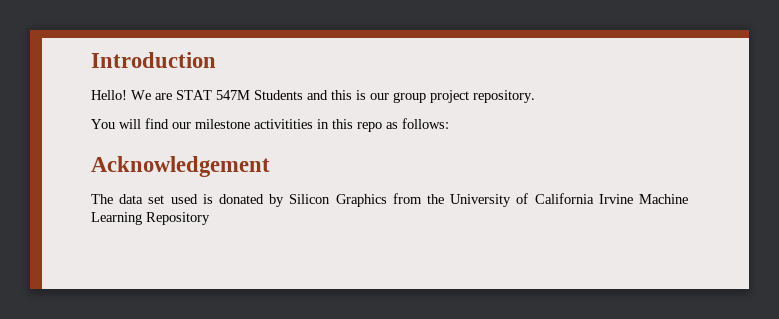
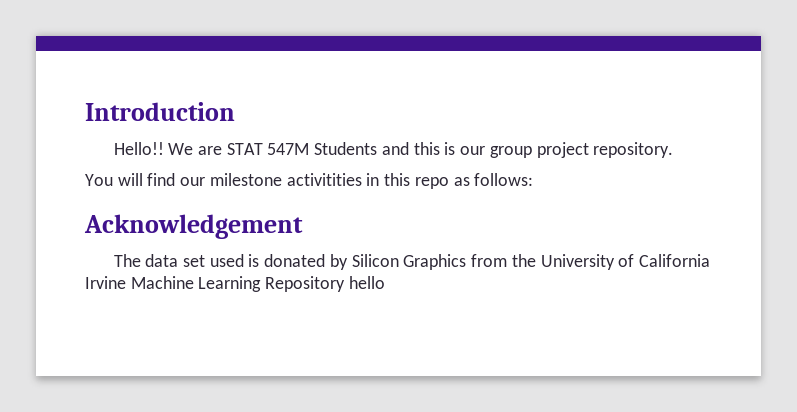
- Hello!
+ Hello!!
- The data set used is donated by Silicon Graphics from the University of California Irvine Machine Learning Repository
+ The data set used is donated by Silicon Graphics from the University of California Irvine Machine Learning Repository hello

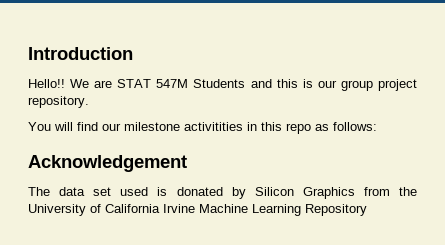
- The data set used is donated by Silicon Graphics from the University of California Irvine Machine Learning Repository hello
+ The data set used is donated by Silicon Graphics from the University of California Irvine Machine Learning Repository

